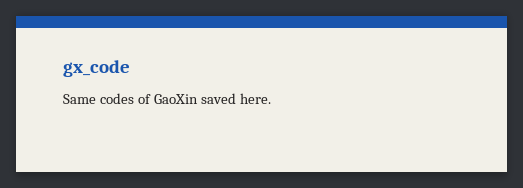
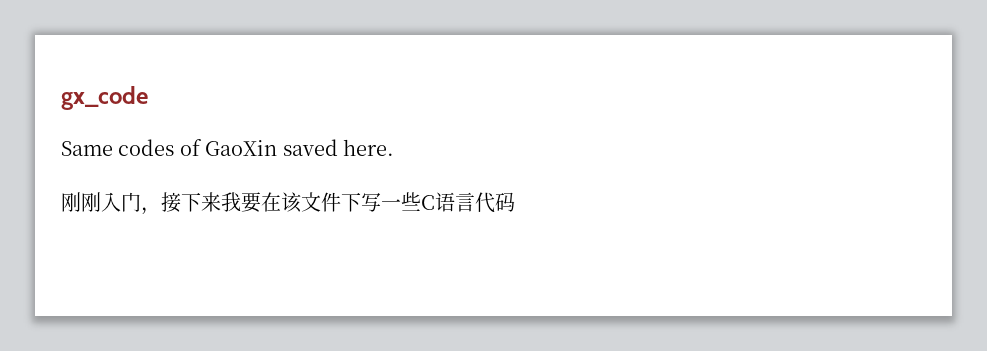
+ 刚刚入门，接下来我要在该文件下写一些C语言代码

